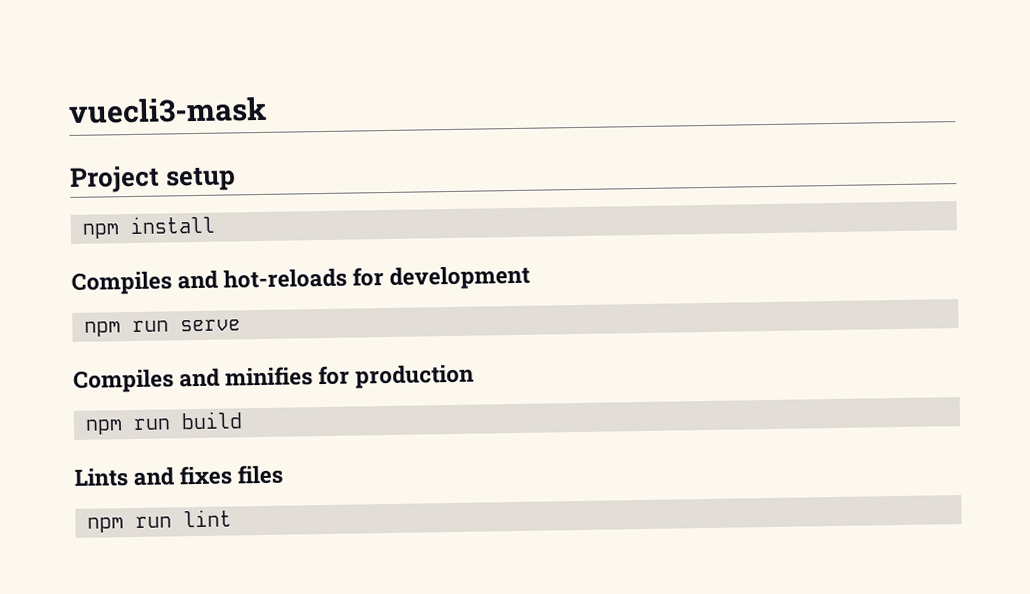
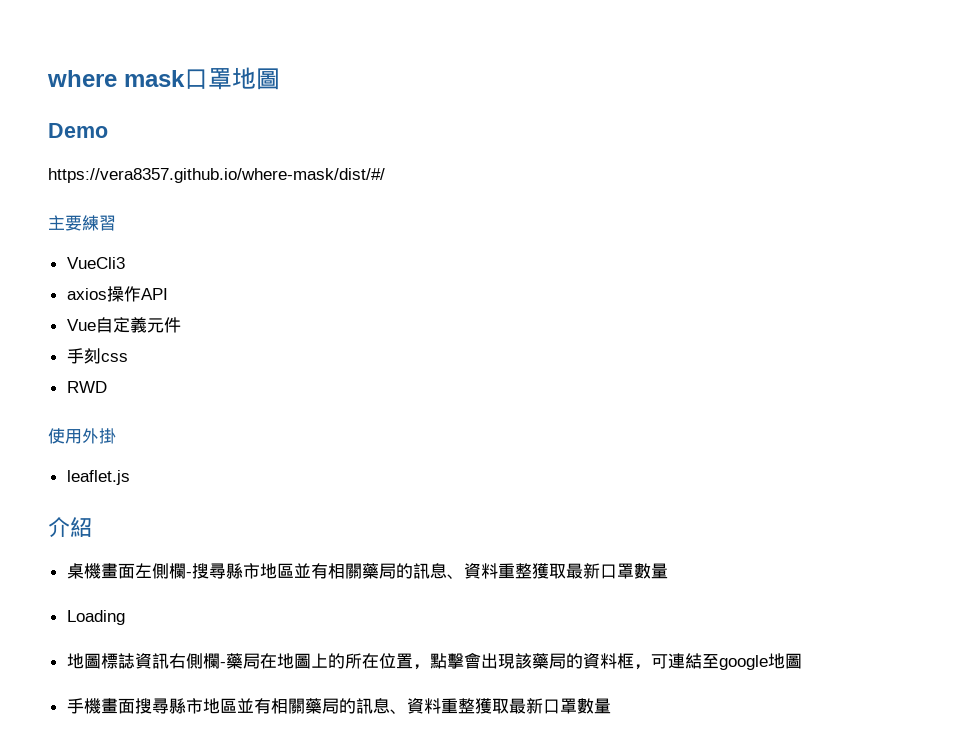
- vuecli3-mask
- Project setup
- npm install
- Compiles and hot-reloads for development
- npm run serve
- Compiles and minifies for production
- npm run build
- Lints and fixes files
- npm run lint
+ where mask口罩地圖
+ Demo
+ https://vera8357.github.io/where-mask/dist/#/
+ 主要練習
+ VueCli3
+ axios操作API
+ Vue自定義元件
+ 手刻css
+ RWD
+ 使用外掛
+ leaflet.js
+ 介紹
+ 桌機畫面左側欄-搜尋縣市地區並有相關藥局的訊息、資料重整獲取最新口罩數量
+ Loading
+ 地圖標誌資訊右側欄-藥局在地圖上的所在位置，點擊會出現該藥局的資料框，可連結至google地圖
+ 手機畫面搜尋縣市地區並有相關藥局的訊息、資料重整獲取最新口罩數量

